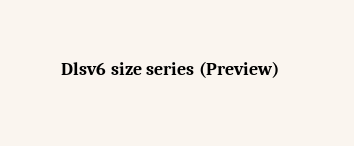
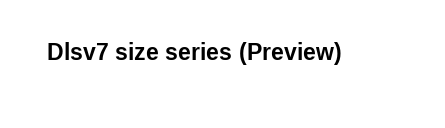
- Dlsv6 size series (Preview)
+ Dlsv7 size series (Preview)

